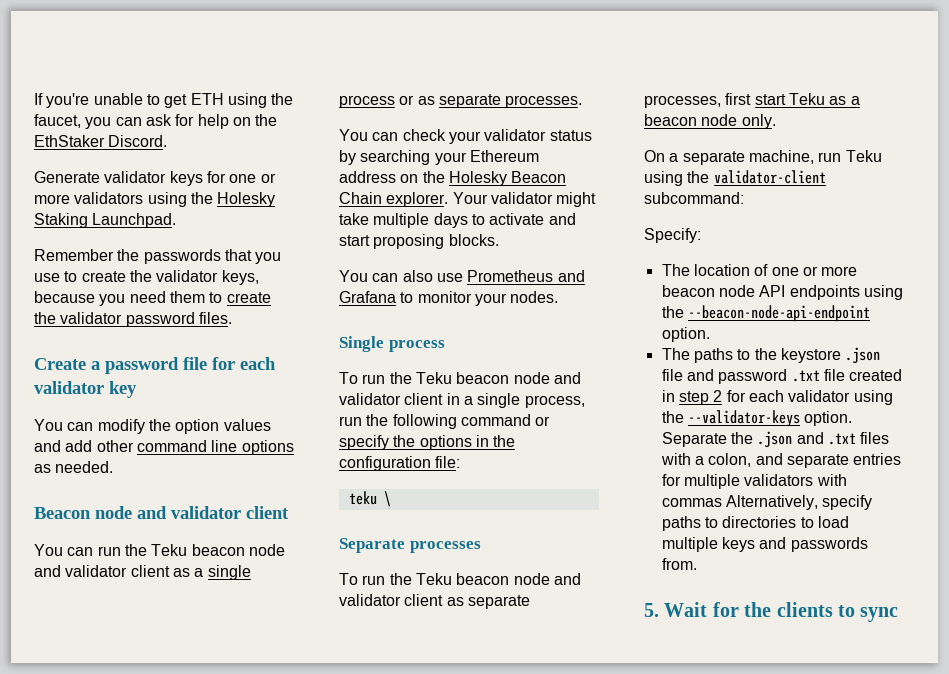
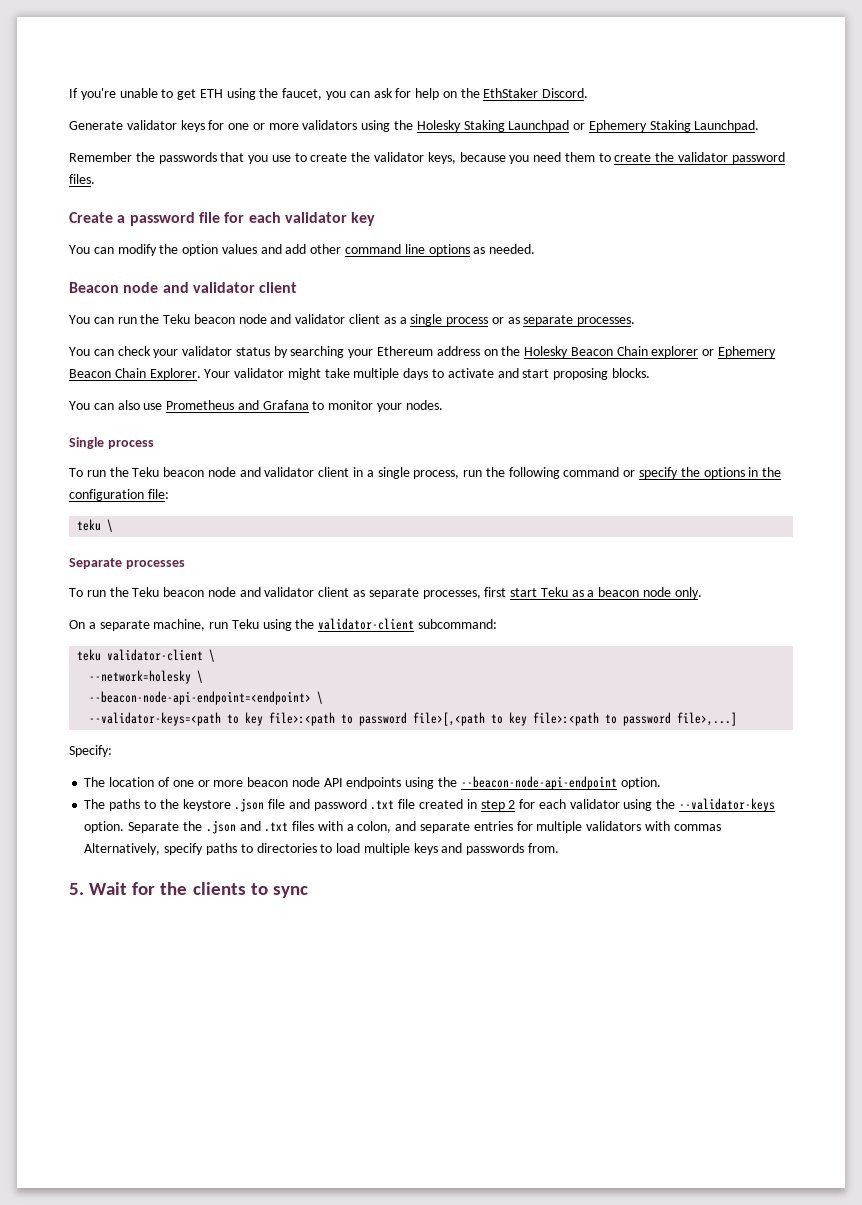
- Generate validator keys for one or more validators using the Holesky Staking Launchpad.
+ Generate validator keys for one or more validators using the Holesky Staking Launchpad or Ephemery Staking Launchpad.
- You can check your validator status by searching your Ethereum address on the Holesky Beacon Chain explorer.
+ You can check your validator status by searching your Ethereum address on the Holesky Beacon Chain explorer or Ephemery Beacon Chain Explorer.
+ teku validator-client \
+ --network=holesky \
+ --beacon-node-api-endpoint=<endpoint> \
+ --validator-keys=<path to key file>:<path to password file>[,<path to key file>:<path to password file>,...]

